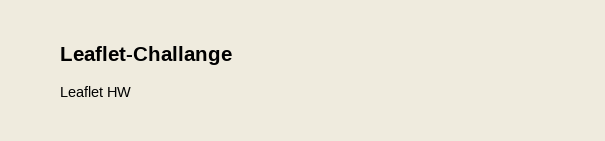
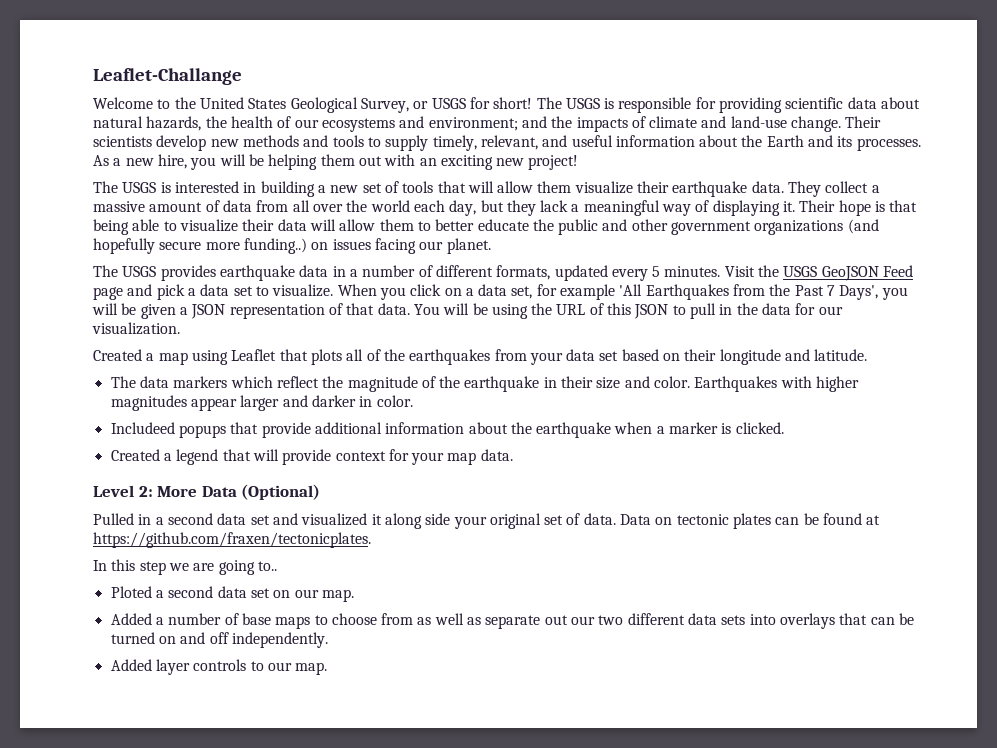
- Leaflet HW
+ Welcome to the United States Geological Survey, or USGS for short! The USGS is responsible for providing scientific data about natural hazards, the health of our ecosystems and environment; and the impacts of climate and land-use change. Their scientists develop new methods and tools to supply timely, relevant, and useful information about the Earth and its processes. As a new hire, you will be helping them out with an exciting new project!
+ The USGS is interested in building a new set of tools that will allow them visualize their earthquake data. They collect a massive amount of data from all over the world each day, but they lack a meaningful way of displaying it. Their hope is that being able to visualize their data will allow them to better educate the public and other government organizations (and hopefully secure more funding..) on issues facing our planet.
+ The USGS provides earthquake data in a number of different formats, updated every 5 minutes. Visit the USGS GeoJSON Feed page and pick a data set to visualize. When you click on a data set, for example 'All Earthquakes from the Past 7 Days', you will be given a JSON representation of that data. You will be using the URL of this JSON to pull in the data for our visualization.
+ Created a map using Leaflet that plots all of the earthquakes from your data set based on their longitude and latitude.
+ The data markers which reflect the magnitude of the earthquake in their size and color. Earthquakes with higher magnitudes appear larger and darker in color.
+ Includeed popups that provide additional information about the earthquake when a marker is clicked.
+ Created a legend that will provide context for your map data.
+ Level 2: More Data (Optional)
+ Pulled in a second data set and visualized it along side your original set of data. Data on tectonic plates can be found at https://github.com/fraxen/tectonicplates.
+ In this step we are going to..
+ Ploted a second data set on our map.
+ Added a number of base maps to choose from as well as separate out our two different data sets into overlays that can be turned on and off independently.
+ Added layer controls to our map.

